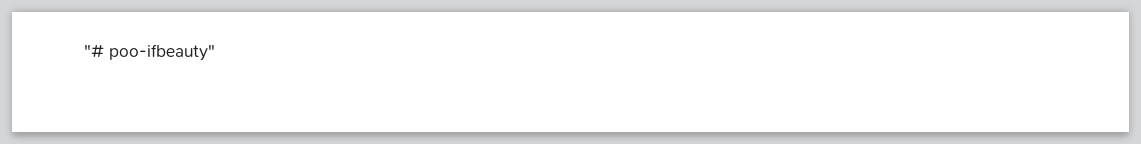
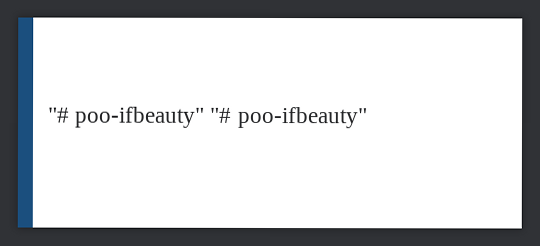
- "# poo-ifbeauty"
+ "# poo-ifbeauty" "# poo-ifbeauty"

